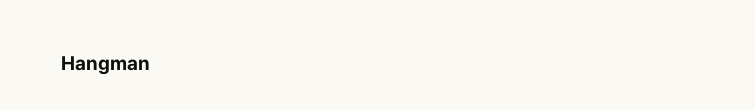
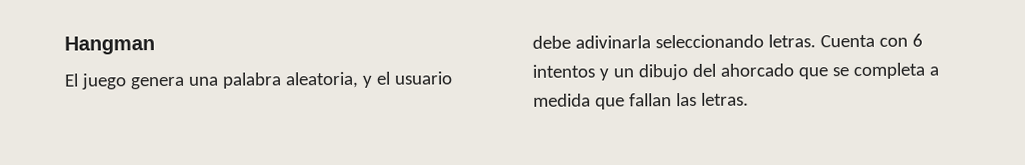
+ El juego genera una palabra aleatoria, y el usuario debe adivinarla seleccionando letras. Cuenta con 6 intentos y un dibujo del ahorcado que se completa a medida que fallan las letras.

